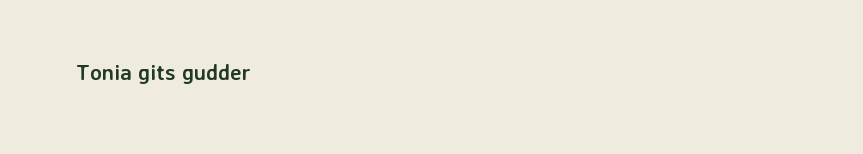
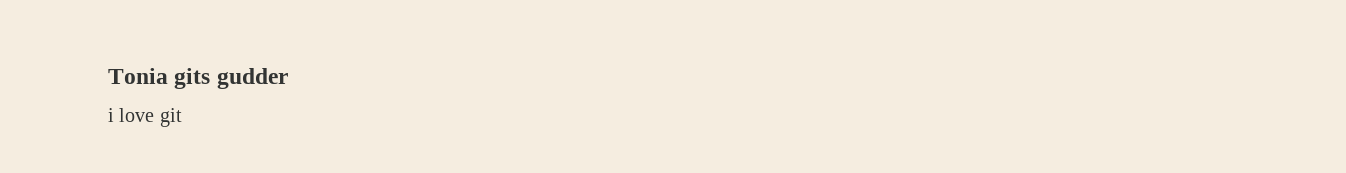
+ i love git

